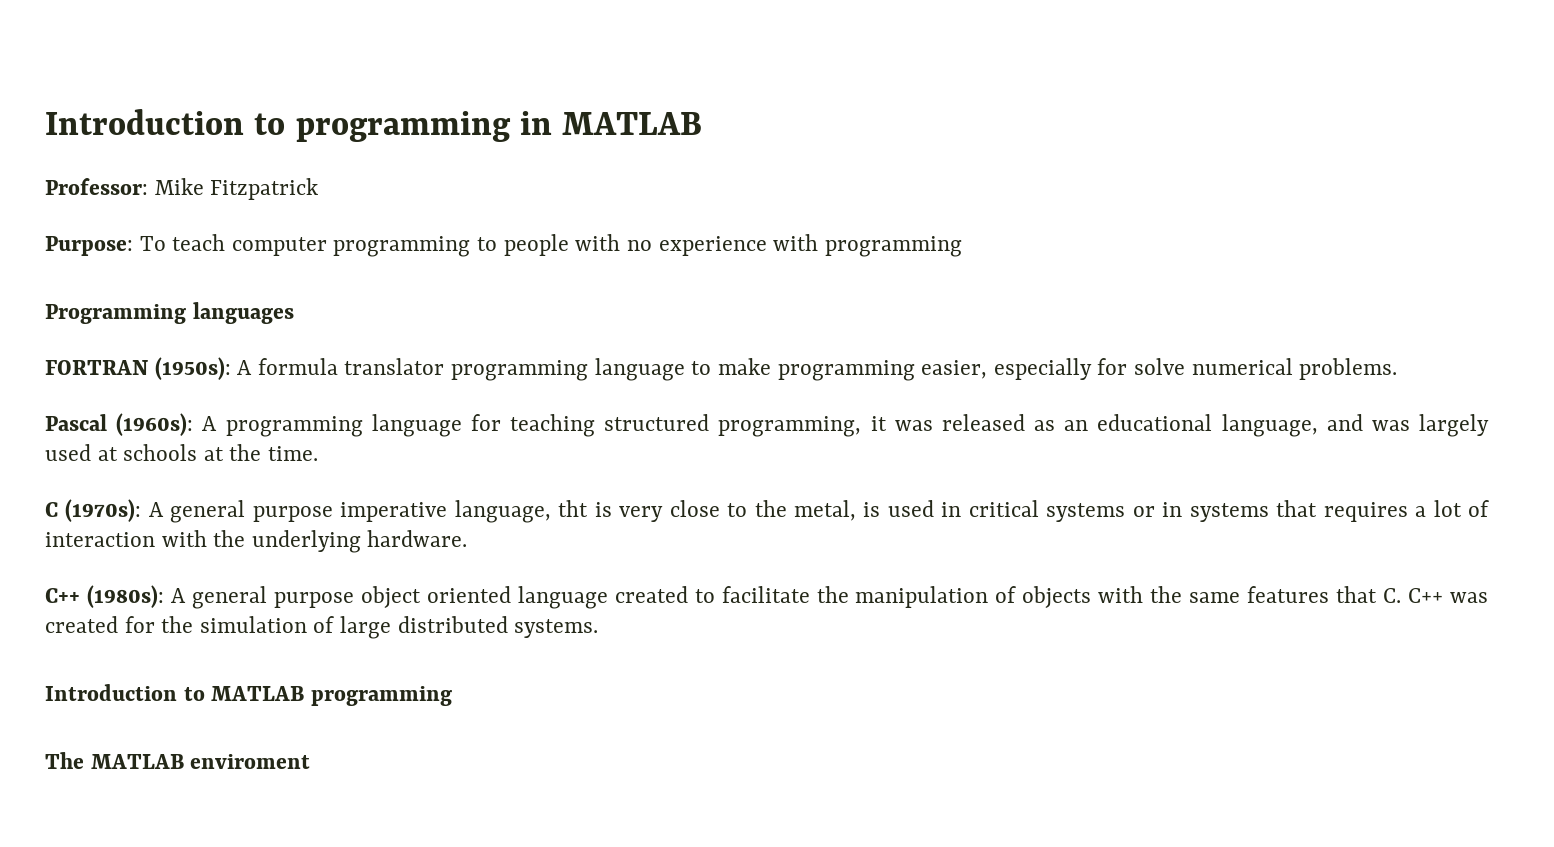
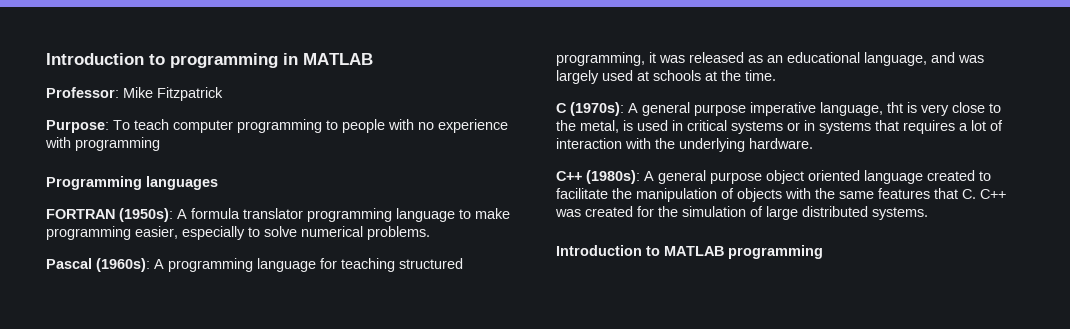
- FORTRAN (1950s): A formula translator programming language to make programming easier, especially for solve numerical problems.
+ FORTRAN (1950s): A formula translator programming language to make programming easier, especially to solve numerical problems.
- The MATLAB enviroment

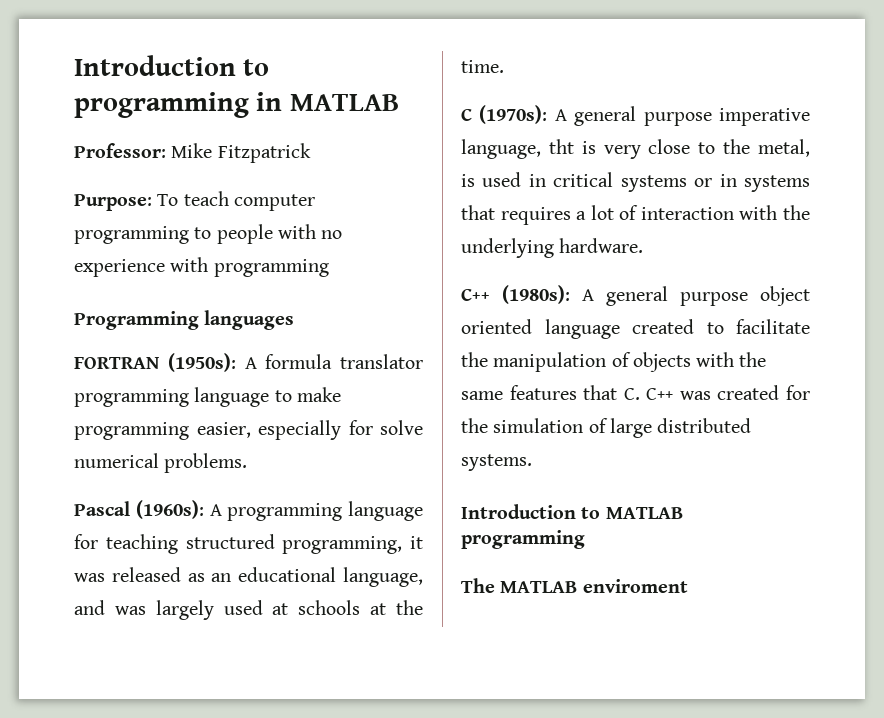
- FORTRAN (1950s): A formula translator programming language to make programming easier, especially to solve numerical problems.
+ FORTRAN (1950s): A formula translator programming language to make programming easier, especially for solve numerical problems.
+ The MATLAB enviroment

